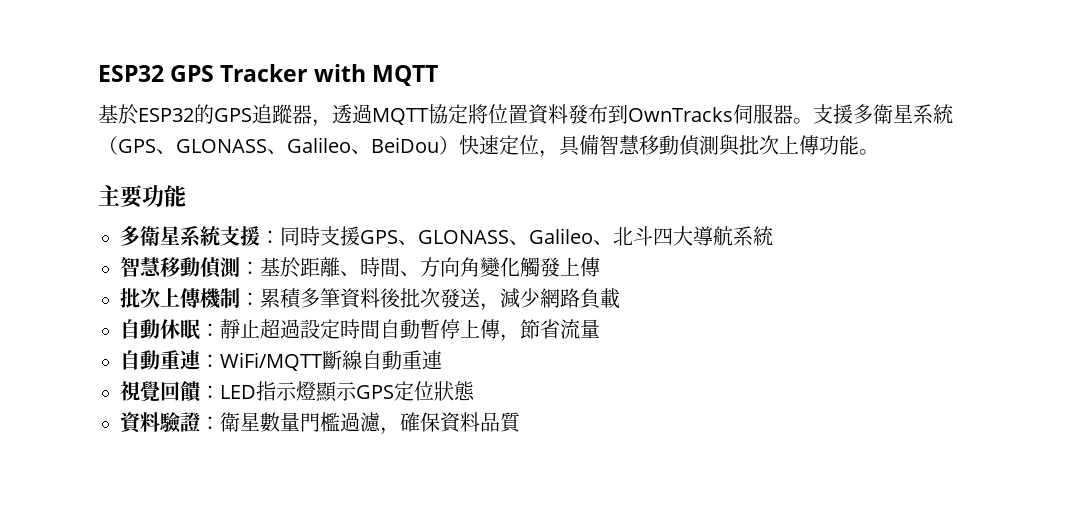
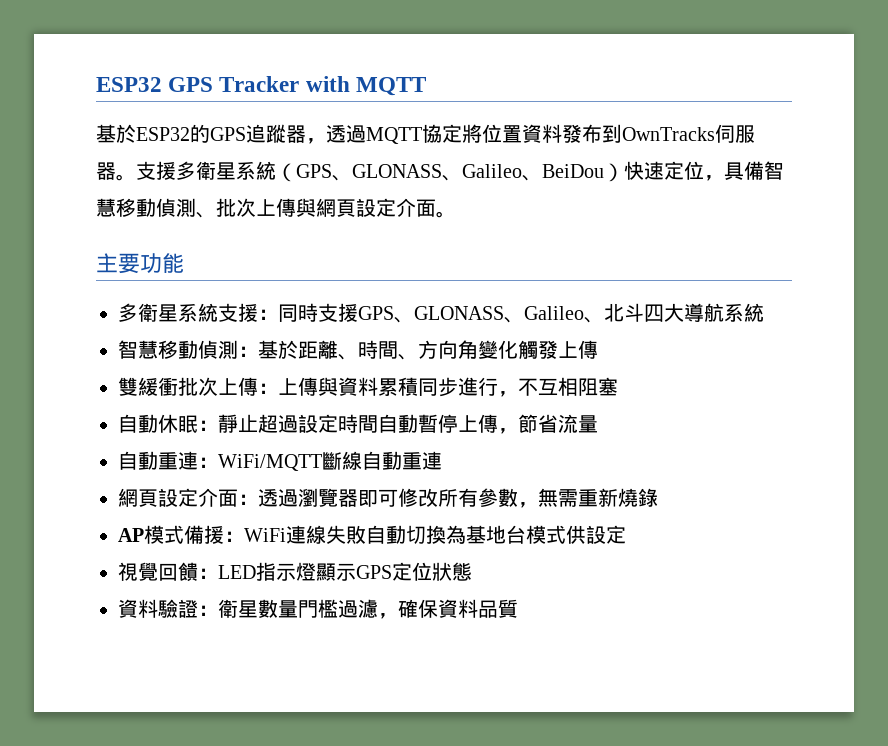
- 支援多衛星系統（GPS、GLONASS、Galileo、BeiDou）快速定位，具備智慧移動偵測與批次上傳功能。
+ 支援多衛星系統（GPS、GLONASS、Galileo、BeiDou）快速定位，具備智慧移動偵測、批次上傳與網頁設定介面。
- 批次上傳機制：累積多筆資料後批次發送，減少網路負載
+ 雙緩衝批次上傳：上傳與資料累積同步進行，不互相阻塞
+ 網頁設定介面：透過瀏覽器即可修改所有參數，無需重新燒錄
+ AP模式備援：WiFi連線失敗自動切換為基地台模式供設定

